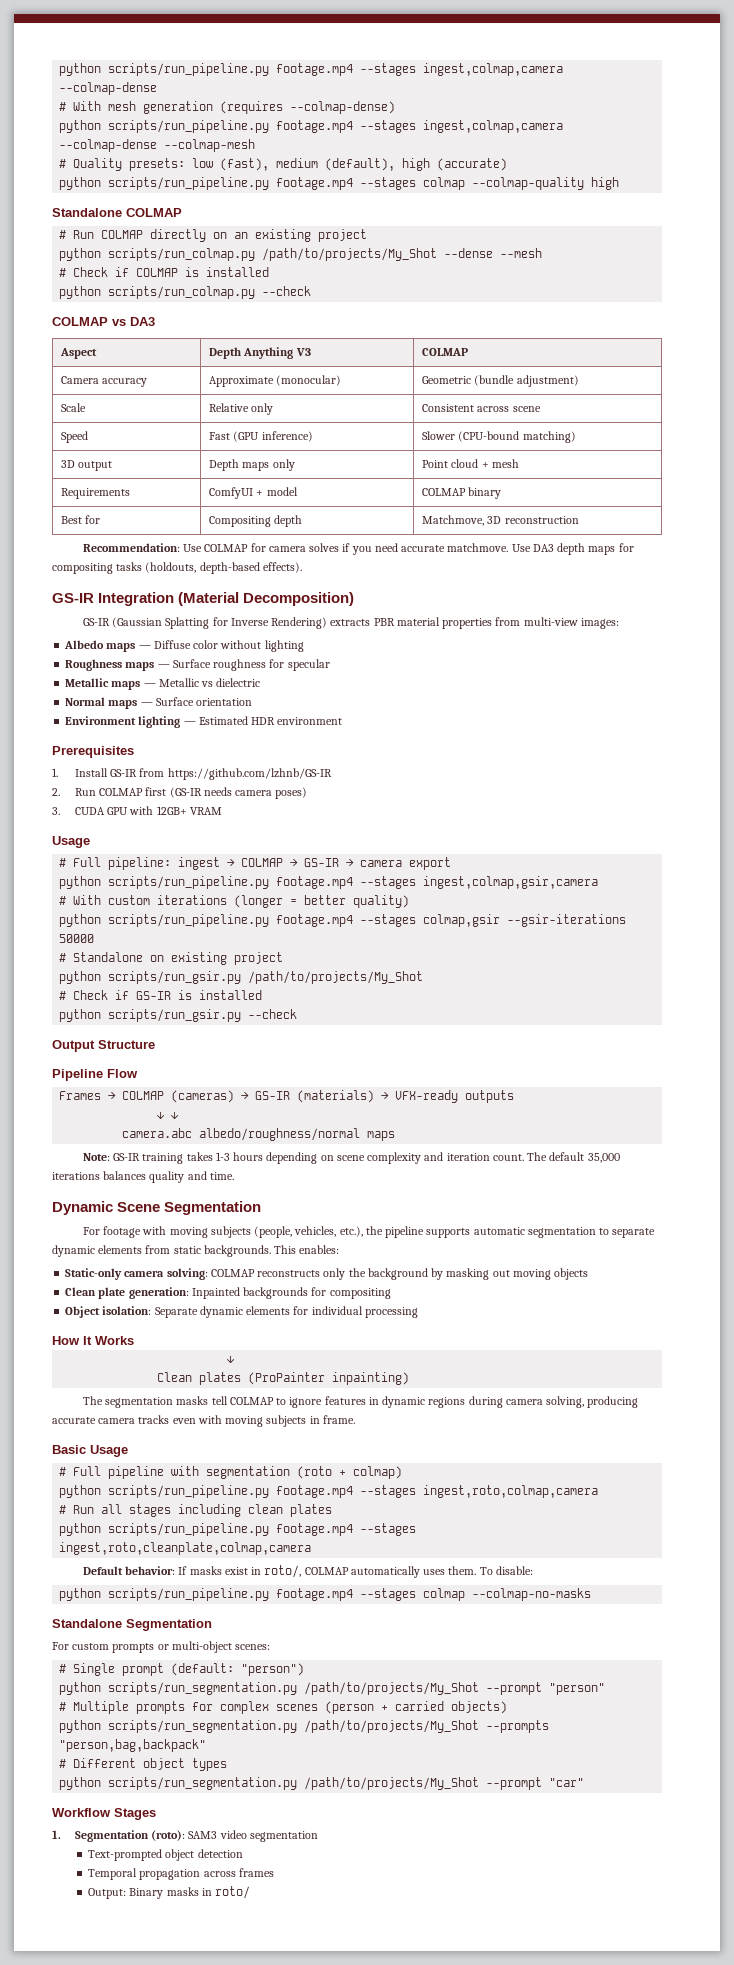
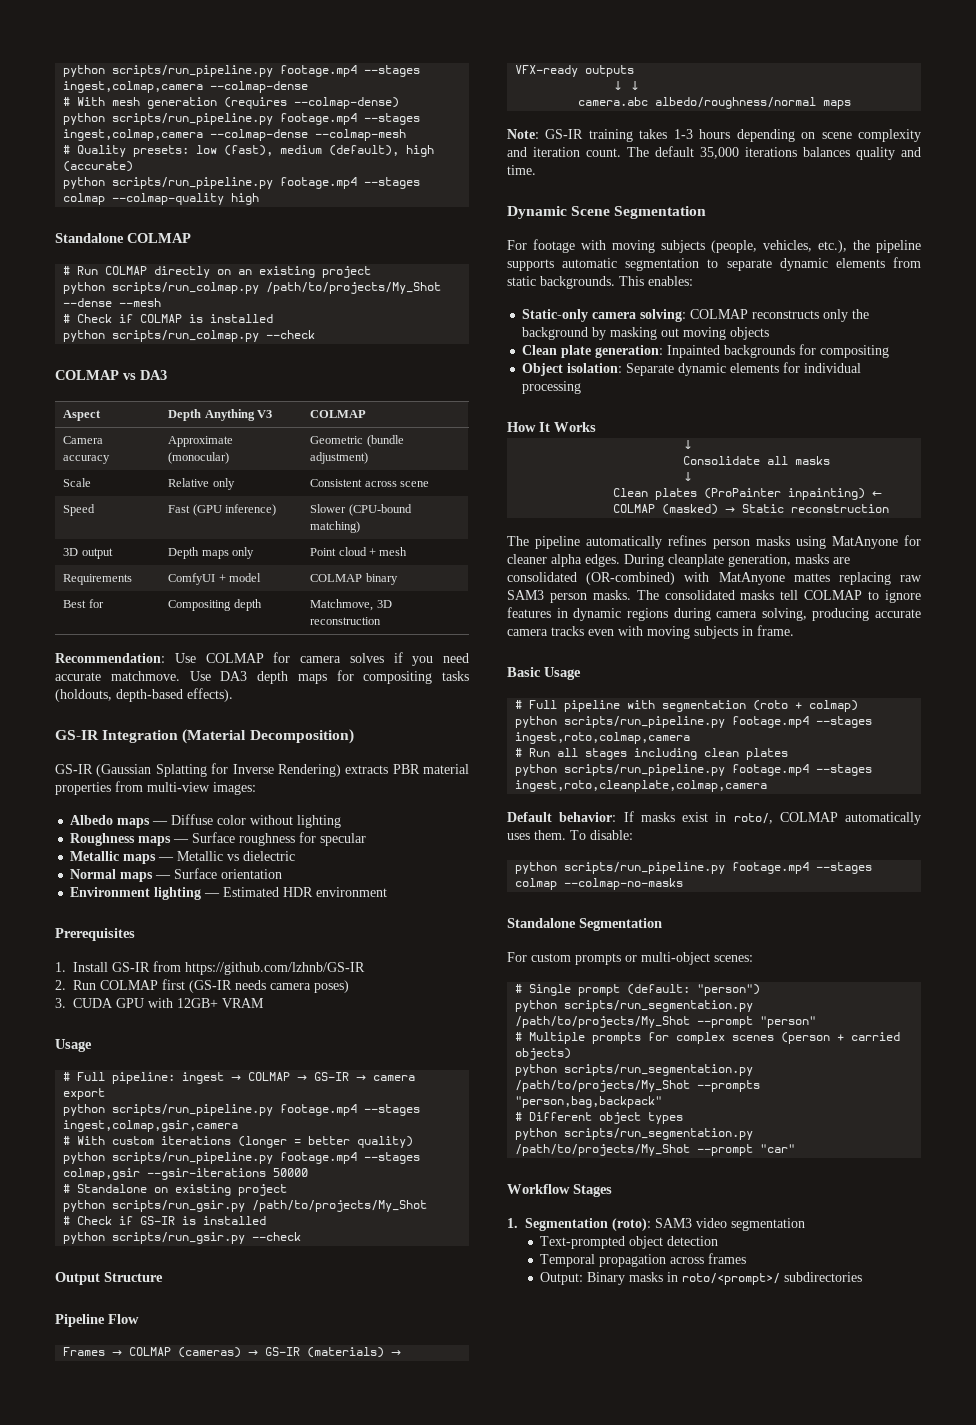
+ Consolidate all masks
+ ↓
- Clean plates (ProPainter inpainting)
- The segmentation masks tell COLMAP to ignore features in dynamic regions during camera solving, producing accurate camera tracks even with moving subjects in frame.
+ Clean plates (ProPainter inpainting) ← COLMAP (masked) → Static reconstruction
+ The pipeline automatically refines person masks using MatAnyone for cleaner alpha edges. During cleanplate generation, masks are consolidated (OR-combined) with MatAnyone mattes replacing raw SAM3 person masks. The consolidated masks tell COLMAP to ignore features in dynamic regions during camera solving, producing accurate camera tracks even with moving subjects in frame.
- Output: Binary masks in roto/
+ Output: Binary masks in roto/<prompt>/ subdirectories

